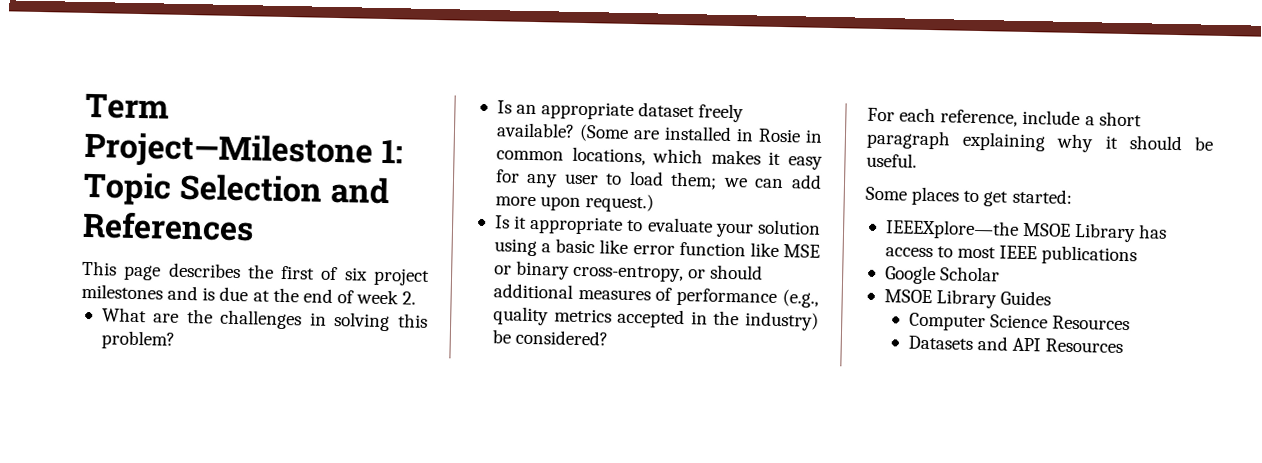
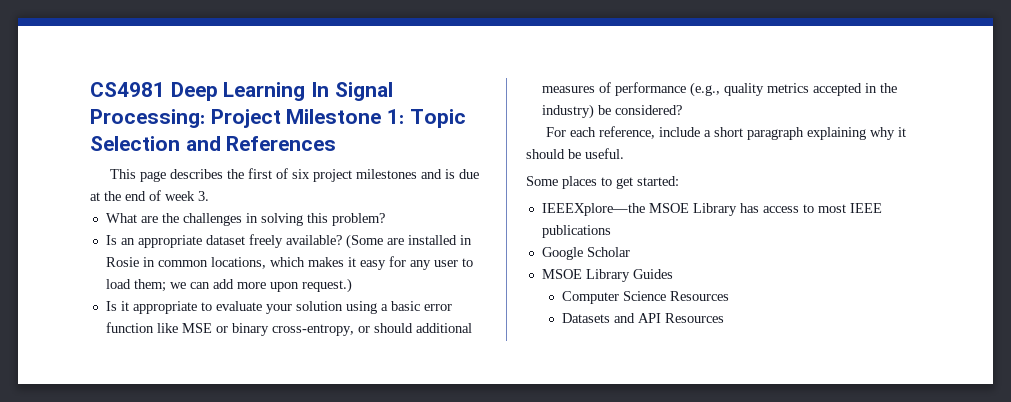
- Term Project—Milestone 1: Topic Selection and References
+ CS4981 Deep Learning In Signal Processing: Project Milestone 1: Topic Selection and References
- This page describes the first of six project milestones and is due at the end of week 2.
+ This page describes the first of six project milestones and is due at the end of week 3.
- Is it appropriate to evaluate your solution using a basic like error function like MSE or binary cross-entropy, or should additional measures of performance (e.g., quality metrics accepted in the industry) be considered?
+ Is it appropriate to evaluate your solution using a basic error function like MSE or binary cross-entropy, or should additional measures of performance (e.g., quality metrics accepted in the industry) be considered?

